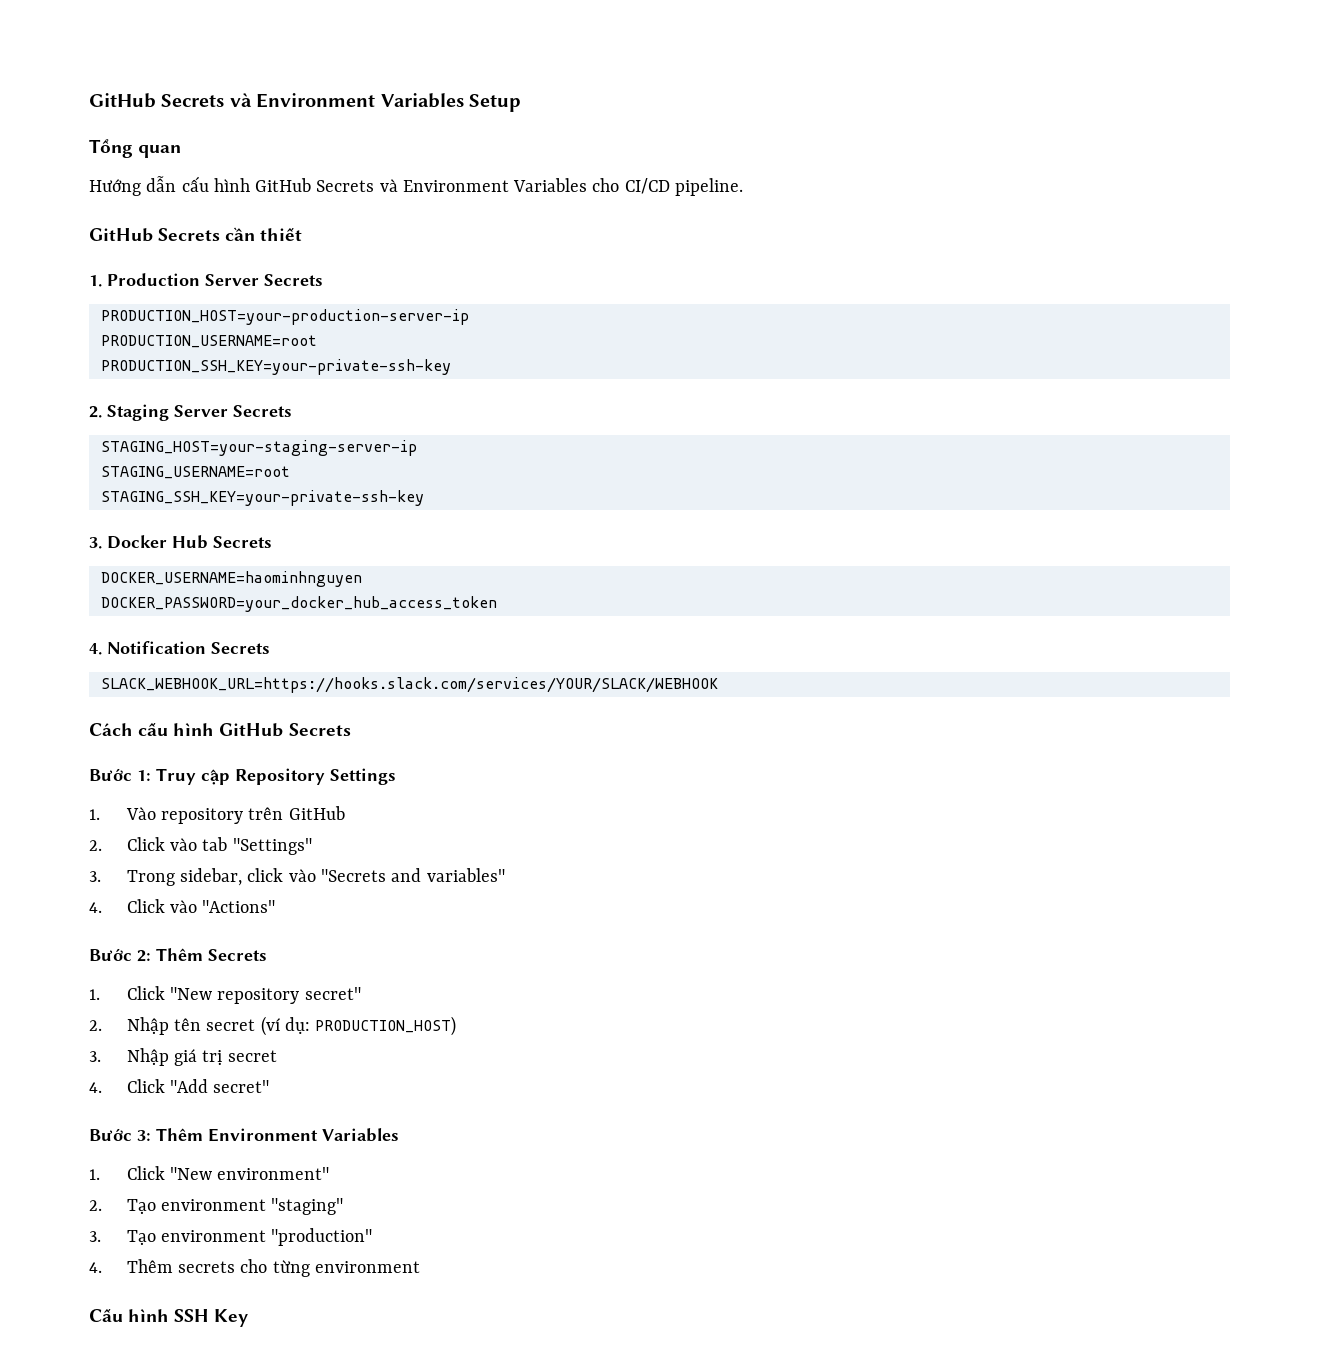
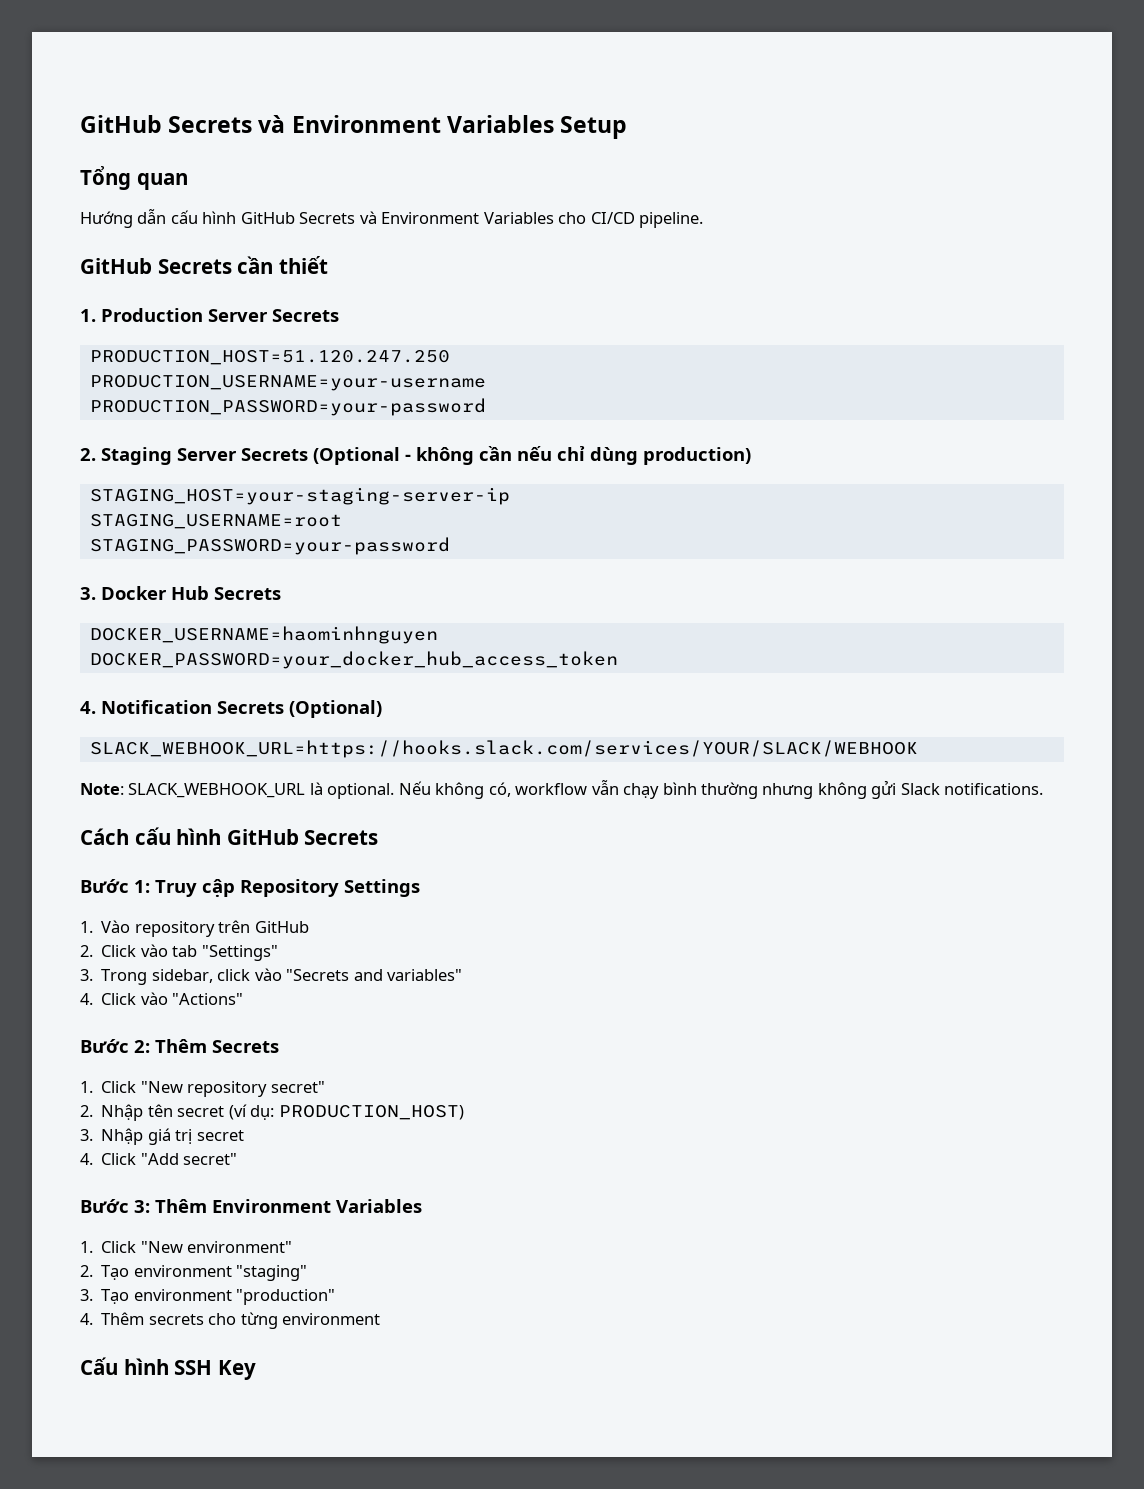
- PRODUCTION_HOST=your-production-server-ip
- PRODUCTION_USERNAME=root
- PRODUCTION_SSH_KEY=your-private-ssh-key
+ PRODUCTION_HOST=51.120.247.250
+ PRODUCTION_USERNAME=your-username
+ PRODUCTION_PASSWORD=your-password
- 2. Staging Server Secrets
+ 2. Staging Server Secrets (Optional - không cần nếu chỉ dùng production)
- STAGING_SSH_KEY=your-private-ssh-key
+ STAGING_PASSWORD=your-password
- 4. Notification Secrets
+ 4. Notification Secrets (Optional)
+ Note: SLACK_WEBHOOK_URL là optional. Nếu không có, workflow vẫn chạy bình thường nhưng không gửi Slack notifications.

